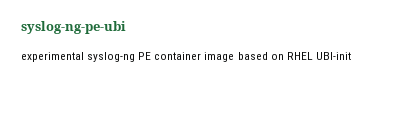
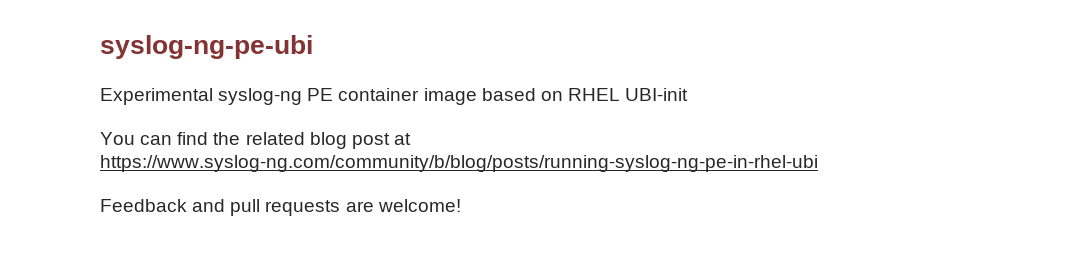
- experimental syslog-ng PE container image based on RHEL UBI-init
+ Experimental syslog-ng PE container image based on RHEL UBI-init
+ You can find the related blog post at https://www.syslog-ng.com/community/b/blog/posts/running-syslog-ng-pe-in-rhel-ubi
+ Feedback and pull requests are welcome!

